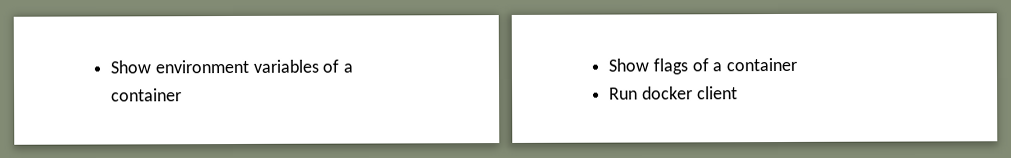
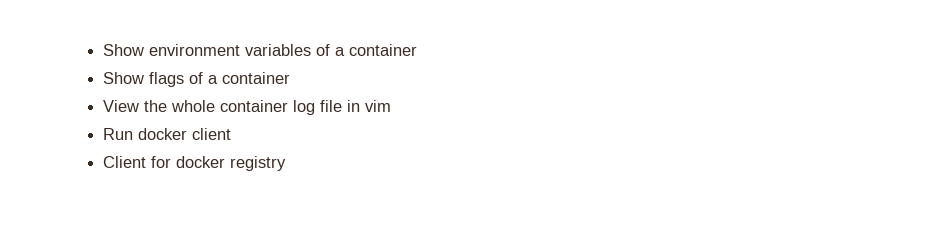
+ View the whole container log file in vim
+ Client for docker registry

